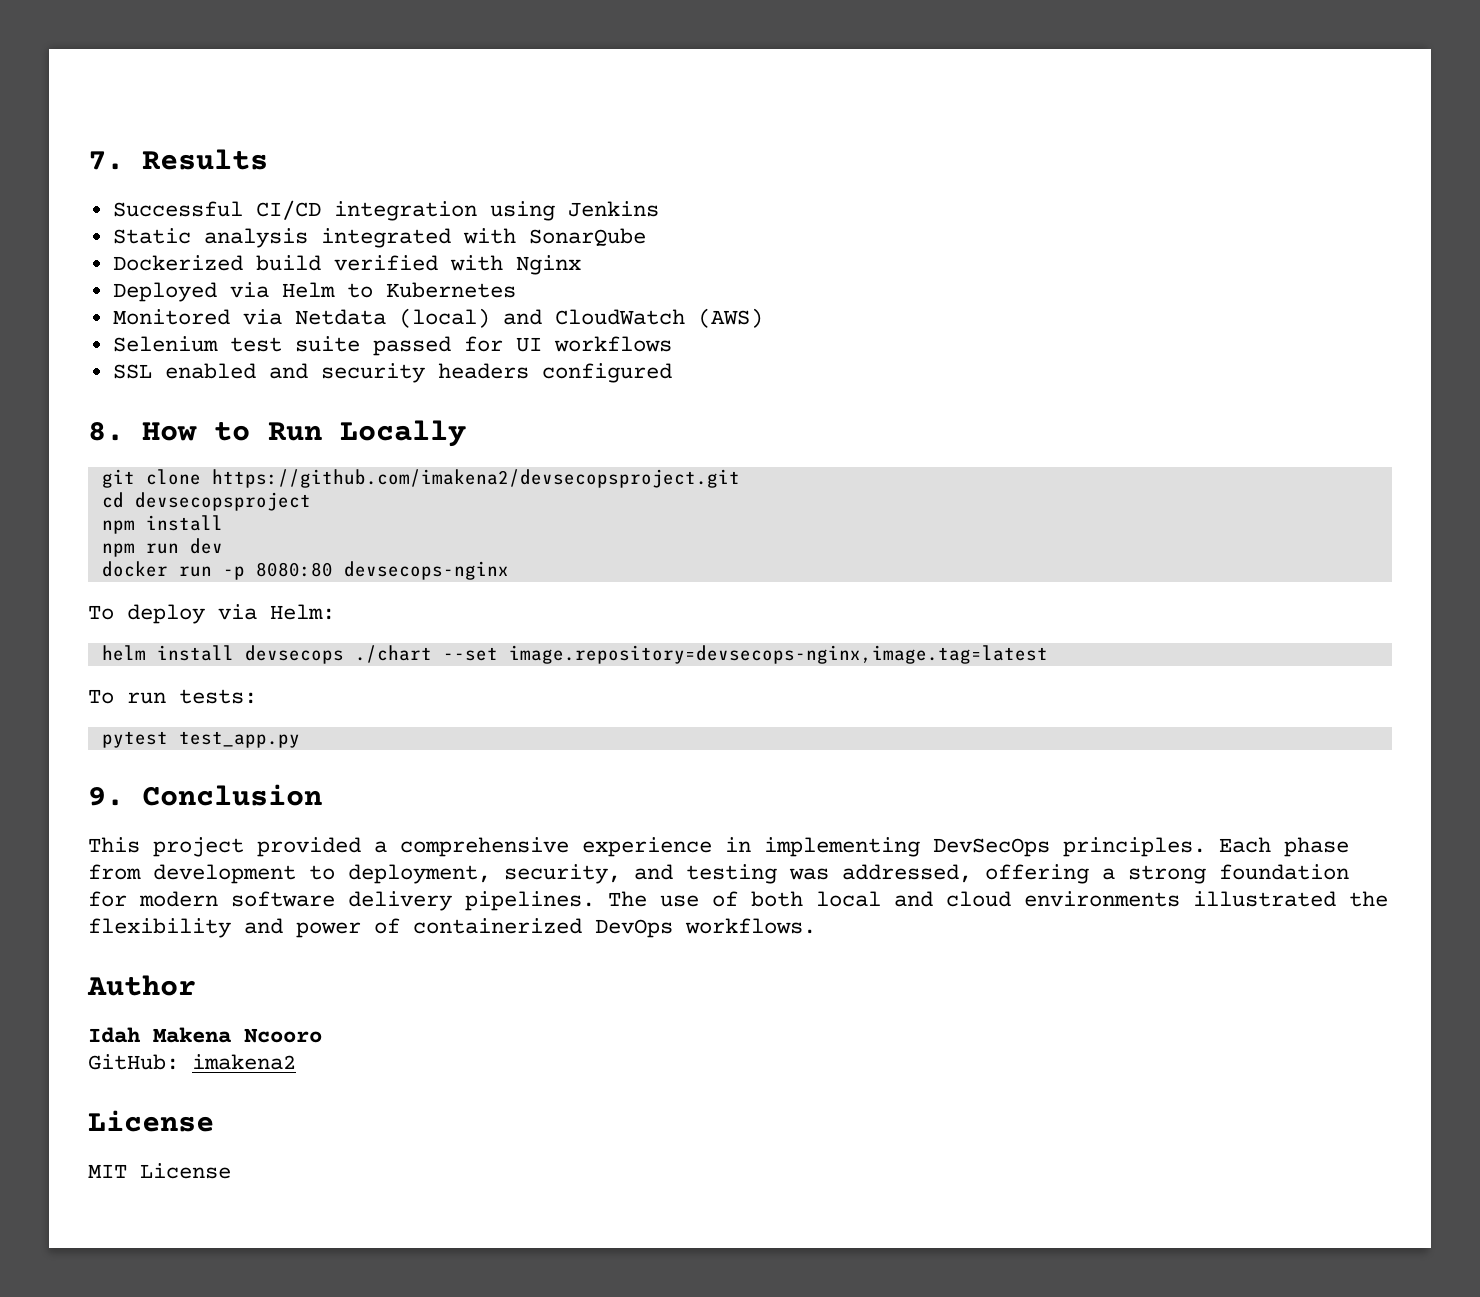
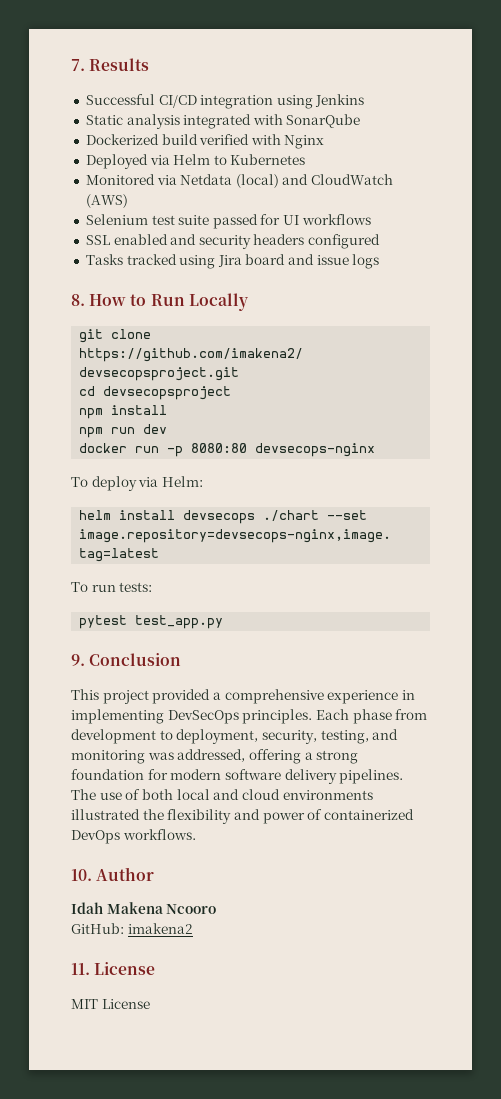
+ Tasks tracked using Jira board and issue logs
- Each phase from development to deployment, security, and testing was addressed, offering a strong foundation for modern software delivery pipelines.
+ Each phase from development to deployment, security, testing, and monitoring was addressed, offering a strong foundation for modern software delivery pipelines.
- Author
+ 10. Author
  GitHub: imakena2
- License
+ 11. License

